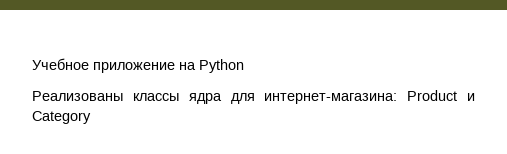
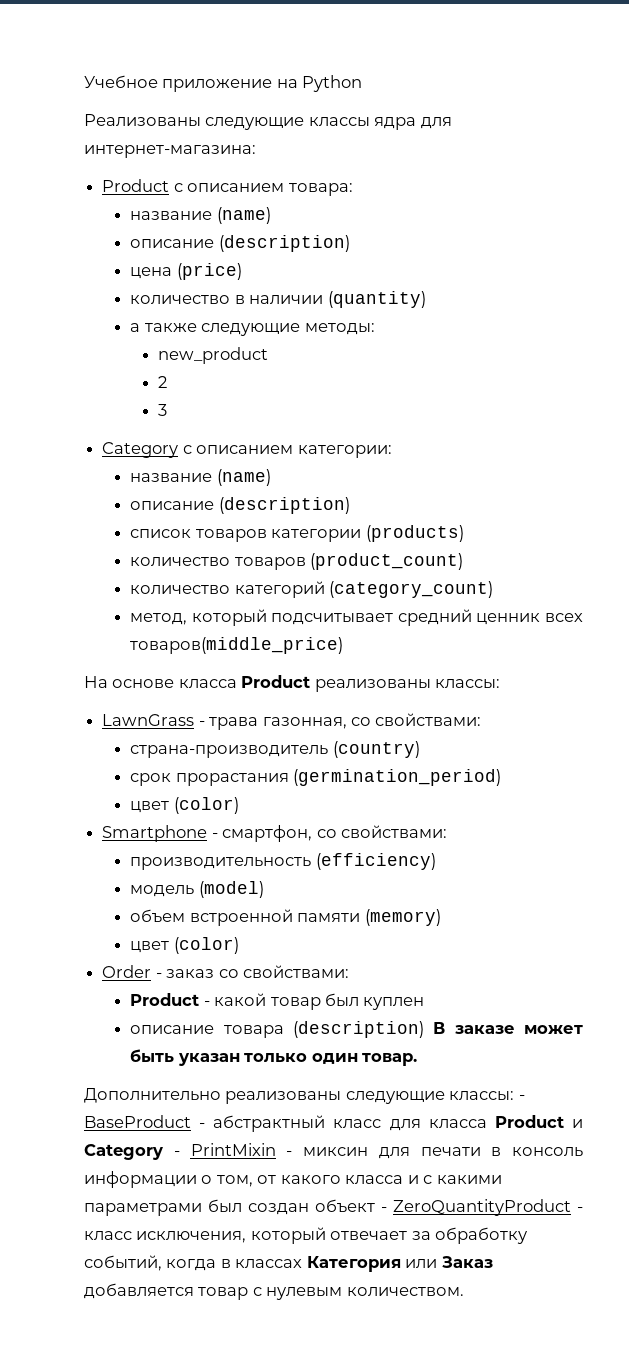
- Реализованы классы ядра для интернет-магазина: Product и Category
+ Реализованы следующие классы ядра для интернет-магазина:
+ Product с описанием товара:
+ название (name)
+ описание (description)
+ цена (price)
+ количество в наличии (quantity)
+ а также следующие методы:
+ new_product
+ 2
+ 3
+ Category с описанием категории:
+ название (name)
+ описание (description)
+ список товаров категории (products)
+ количество товаров (product_count)
+ количество категорий (category_count)
+ метод, который подсчитывает средний ценник всех товаров(middle_price)
+ На основе класса Product реализованы классы:
+ LawnGrass - трава газонная, со свойствами:
+ страна-производитель (country)
+ срок прорастания (germination_period)
+ цвет (color)
+ Smartphone - смартфон, со свойствами:
+ производительность (efficiency)
+ модель (model)
+ объем встроенной памяти (memory)
+ цвет (color)
+ Order - заказ со свойствами:
+ Product - какой товар был куплен
+ описание товара (description) В заказе может быть указан только один товар.
+ Дополнительно реализованы следующие классы: - BaseProduct - абстрактный класс для класса Product и Category - PrintMixin - миксин для печати в консоль информации о том, от какого класса и с какими параметрами был создан объект - ZeroQuantityProduct - класс исключения, который отвечает за обработку событий, когда в классах Категория или Заказ добавляется товар с нулевым количеством.

